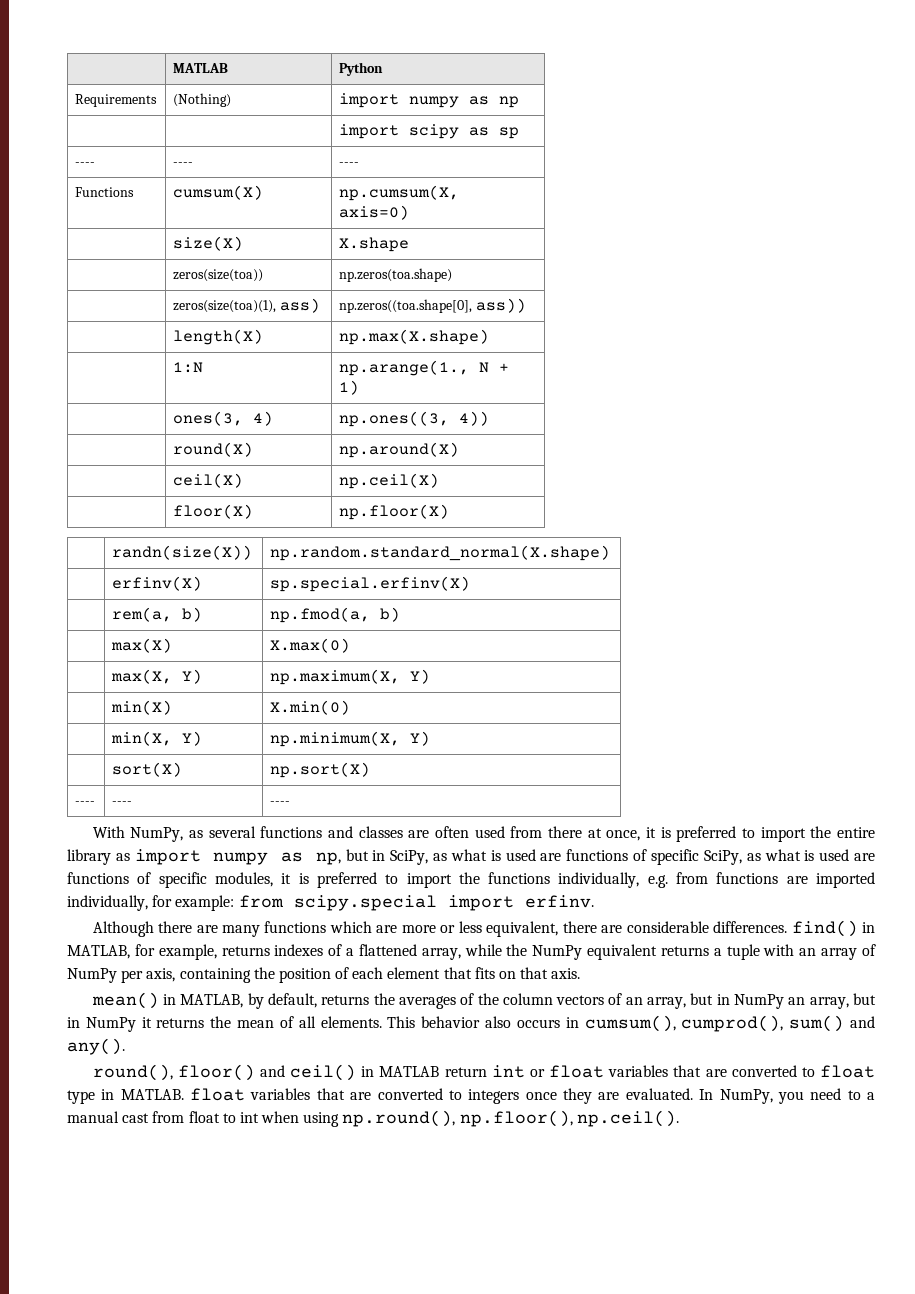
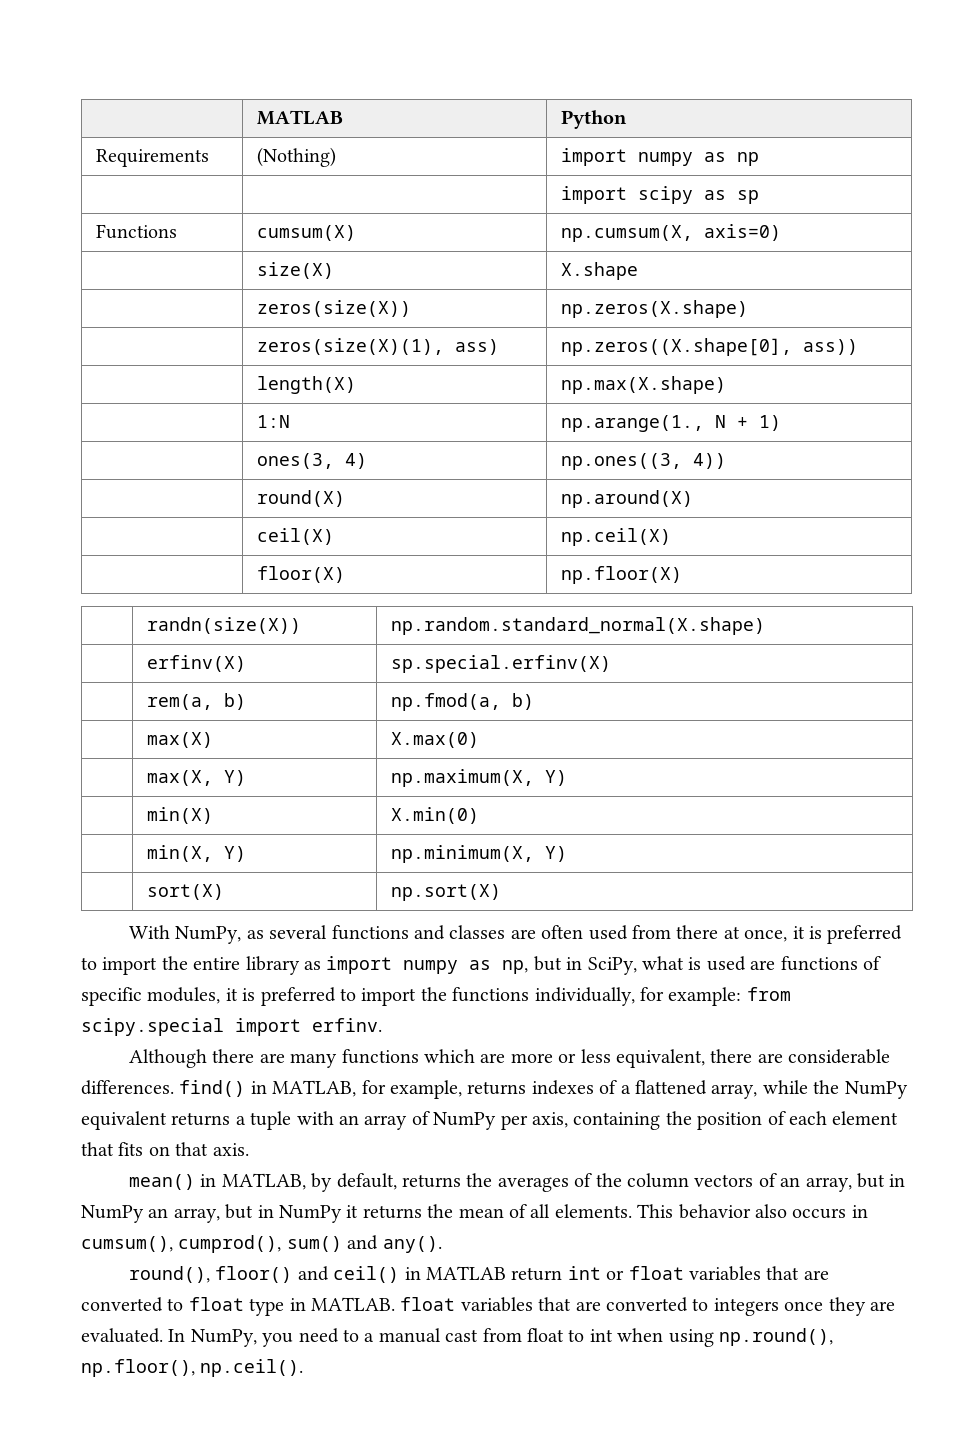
  | | import scipy as sp
- ---- | ---- | ----
- | zeros(size(toa)) | np.zeros(toa.shape)
- | zeros(size(toa)(1), ass) | np.zeros((toa.shape[0], ass))
+ | zeros(size(X)) | np.zeros(X.shape)
+ | zeros(size(X)(1), ass) | np.zeros((X.shape[0], ass))
  | sort(X) | np.sort(X)
- ---- | ---- | ----
- With NumPy, as several functions and classes are often used from there at once, it is preferred to import the entire library as import numpy as np, but in SciPy, as what is used are functions of specific SciPy, as what is used are functions of specific modules, it is preferred to import the functions individually, e.g. from functions are imported individually, for example: from scipy.special import erfinv.
+ With NumPy, as several functions and classes are often used from there at once, it is preferred to import the entire library as import numpy as np, but in SciPy, what is used are functions of specific modules, it is preferred to import the functions individually, for example: from scipy.special import erfinv.

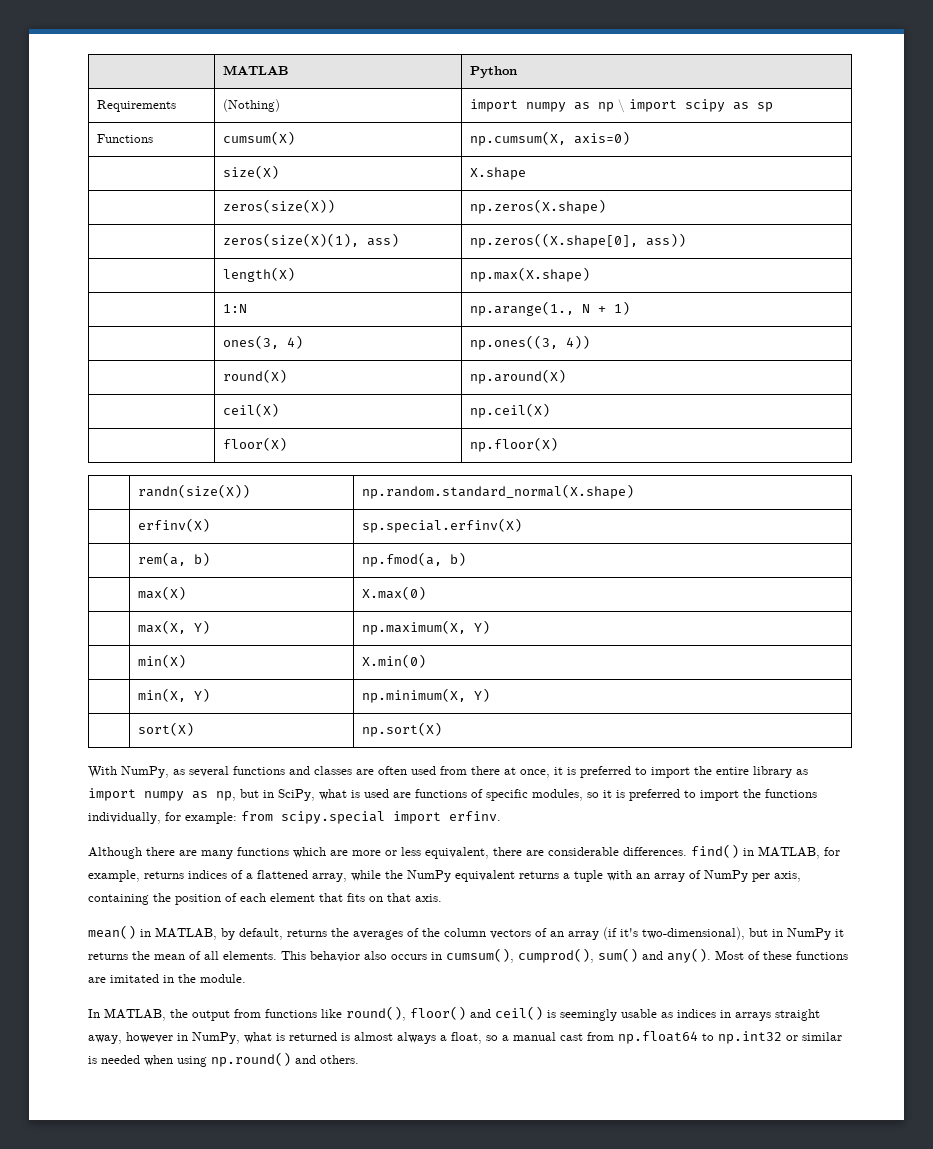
- Requirements | (Nothing) | import numpy as np
- | | import scipy as sp
+ Requirements | (Nothing) | import numpy as np \ import scipy as sp
- With NumPy, as several functions and classes are often used from there at once, it is preferred to import the entire library as import numpy as np, but in SciPy, what is used are functions of specific modules, it is preferred to import the functions individually, for example: from scipy.special import erfinv.
+ With NumPy, as several functions and classes are often used from there at once, it is preferred to import the entire library as import numpy as np, but in SciPy, what is used are functions of specific modules, so it is preferred to import the functions individually, for example: from scipy.special import erfinv.
- Although there are many functions which are more or less equivalent, there are considerable differences. find() in MATLAB, for example, returns indexes of a flattened array, while the NumPy equivalent returns a tuple with an array of NumPy per axis, containing the position of each element that fits on that axis.
+ Although there are many functions which are more or less equivalent, there are considerable differences. find() in MATLAB, for example, returns indices of a flattened array, while the NumPy equivalent returns a tuple with an array of NumPy per axis, containing the position of each element that fits on that axis.
- mean() in MATLAB, by default, returns the averages of the column vectors of an array, but in NumPy an array, but in NumPy it returns the mean of all elements.
+ mean() in MATLAB, by default, returns the averages of the column vectors of an array (if it's two-dimensional), but in NumPy it returns the mean of all elements.
- This behavior also occurs in cumsum(), cumprod(), sum() and any().
- round(), floor() and ceil() in MATLAB return int or float variables that are converted to float type in MATLAB. float variables that are converted to integers once they are evaluated. In NumPy, you need to a manual cast from float to int when using np.round(), np.floor(), np.ceil().
+ This behavior also occurs in cumsum(), cumprod(), sum() and any(). Most of these functions are imitated in the module.
+ In MATLAB, the output from functions like round(), floor() and ceil() is seemingly usable as indices in arrays straight away, however in NumPy, what is returned is almost always a float, so a manual cast from np.float64 to np.int32 or similar is needed when using np.round() and others.

